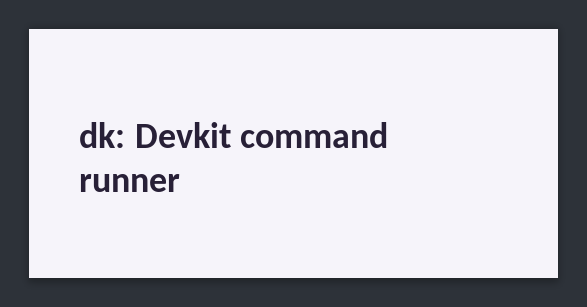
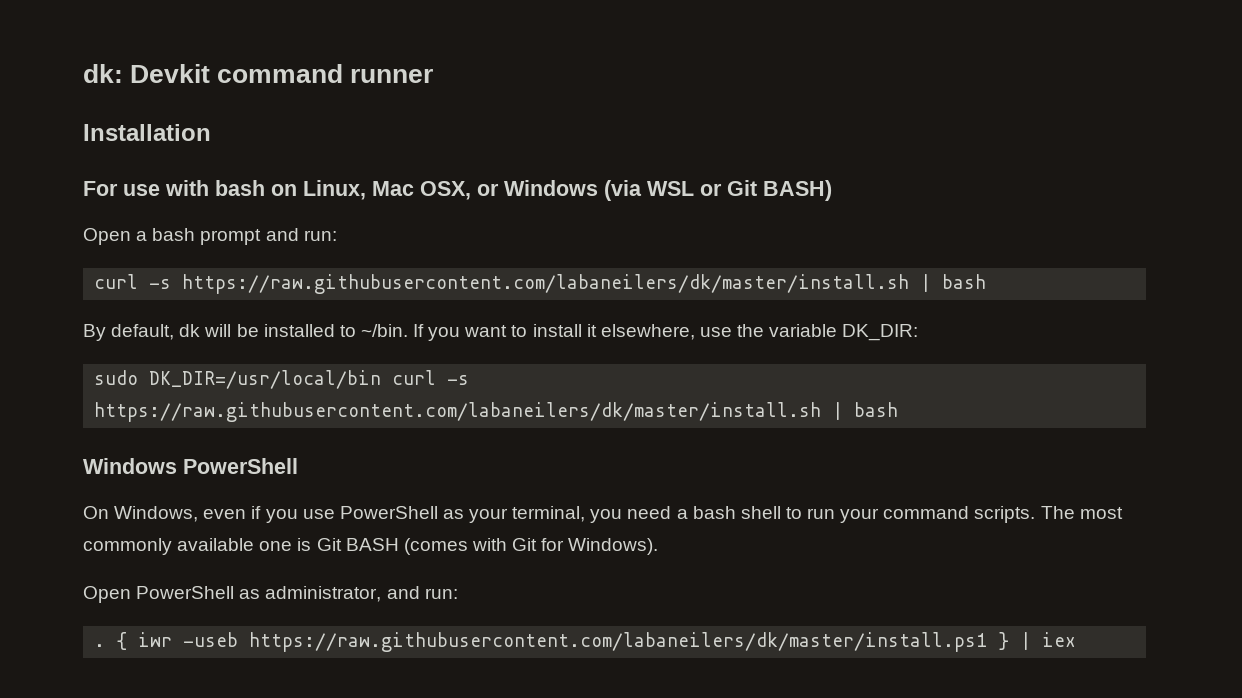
+ Installation
+ For use with bash on Linux, Mac OSX, or Windows (via WSL or Git BASH)
+ Open a bash prompt and run:
+ curl -s https://raw.githubusercontent.com/labaneilers/dk/master/install.sh | bash
+ By default, dk will be installed to ~/bin. If you want to install it elsewhere, use the variable DK_DIR:
+ sudo DK_DIR=/usr/local/bin curl -s https://raw.githubusercontent.com/labaneilers/dk/master/install.sh | bash
+ Windows PowerShell
+ On Windows, even if you use PowerShell as your terminal, you need a bash shell to run your command scripts. The most commonly available one is Git BASH (comes with Git for Windows).
+ Open PowerShell as administrator, and run:
+ . { iwr -useb https://raw.githubusercontent.com/labaneilers/dk/master/install.ps1 } | iex

